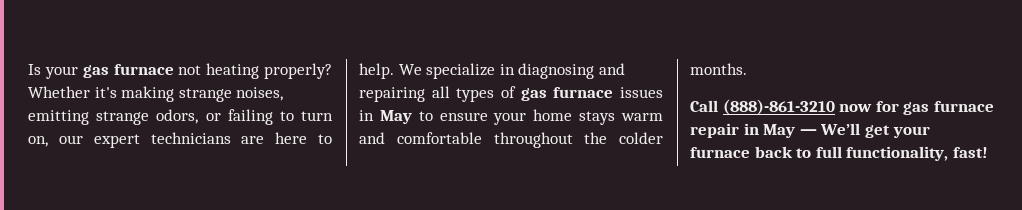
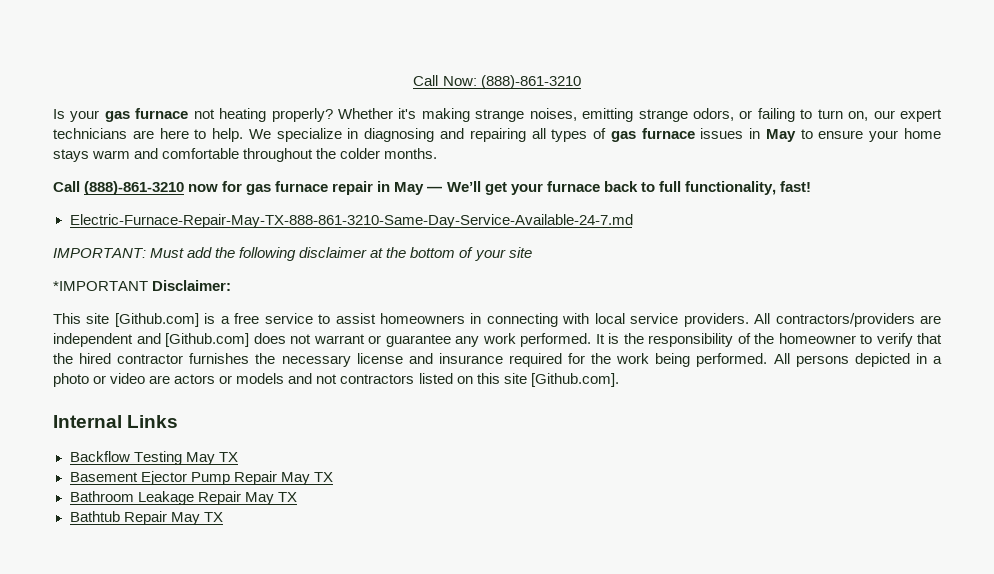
+ Call Now: (888)-861-3210
+ Electric-Furnace-Repair-May-TX-888-861-3210-Same-Day-Service-Available-24-7.md
+ IMPORTANT: Must add the following disclaimer at the bottom of your site
+ *IMPORTANT Disclaimer:
+ This site [Github.com] is a free service to assist homeowners in connecting with local service providers. All contractors/providers are independent and [Github.com] does not warrant or guarantee any work performed. It is the responsibility of the homeowner to verify that the hired contractor furnishes the necessary license and insurance required for the work being performed. All persons depicted in a photo or video are actors or models and not contractors listed on this site [Github.com].
+ Internal Links
+ Backflow Testing May TX
+ Basement Ejector Pump Repair May TX
+ Bathroom Leakage Repair May TX
+ Bathtub Repair May TX

